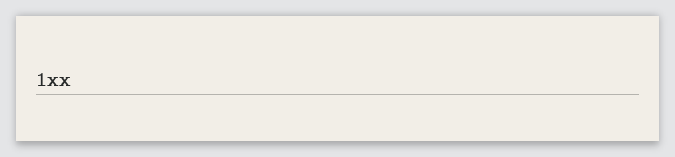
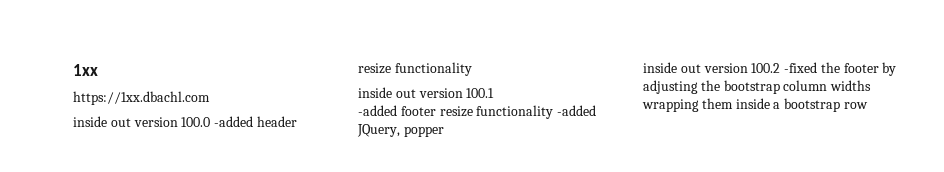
+ https://1xx.dbachl.com
+ inside out version 100.0 -added header resize functionality
+ inside out version 100.1
+ -added footer resize functionality -added JQuery, popper
+ inside out version 100.2 -fixed the footer by adjusting the bootstrap column widths wrapping them inside a bootstrap row

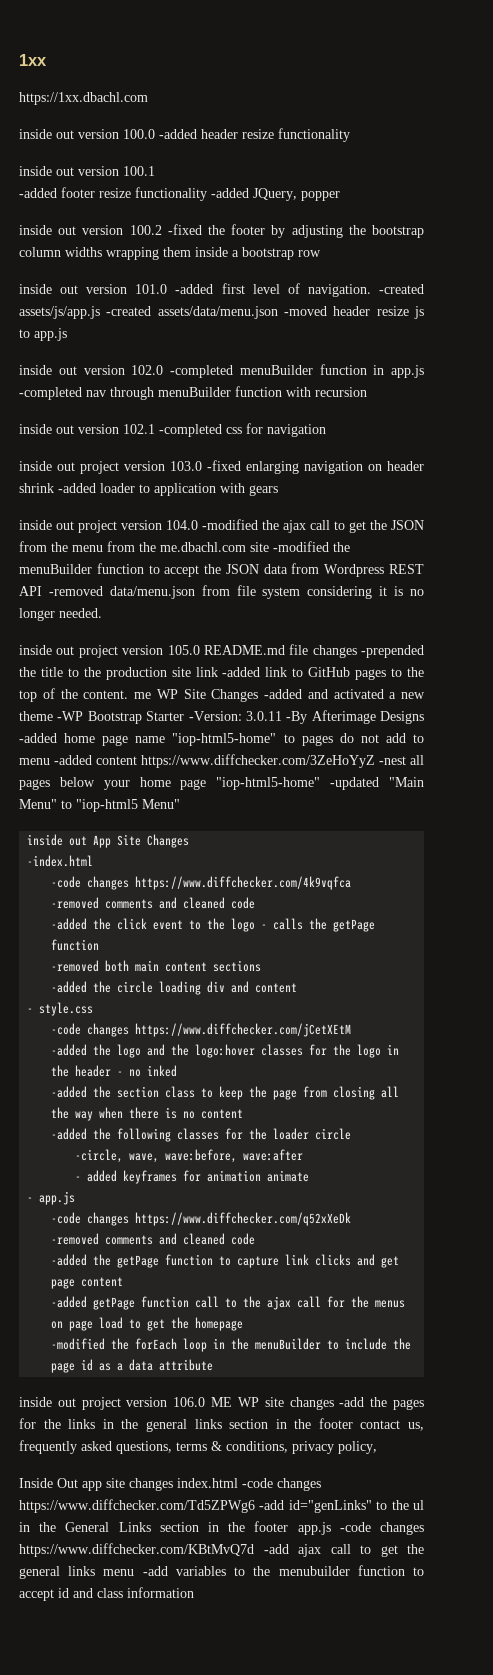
+ inside out version 101.0 -added first level of navigation. -created assets/js/app.js -created assets/data/menu.json -moved header resize js to app.js
+ inside out version 102.0 -completed menuBuilder function in app.js -completed nav through menuBuilder function with recursion
+ inside out version 102.1 -completed css for navigation
+ inside out project version 103.0 -fixed enlarging navigation on header shrink -added loader to application with gears
+ inside out project version 104.0 -modified the ajax call to get the JSON from the menu from the me.dbachl.com site -modified the menuBuilder function to accept the JSON data from Wordpress REST API -removed data/menu.json from file system considering it is no longer needed.
+ inside out project version 105.0 README.md file changes -prepended the title to the production site link -added link to GitHub pages to the top of the content. me WP Site Changes -added and activated a new theme -WP Bootstrap Starter -Version: 3.0.11 -By Afterimage Designs -added home page name "iop-html5-home" to pages do not add to menu -added content https://www.diffchecker.com/3ZeHoYyZ -nest all pages below your home page "iop-html5-home" -updated "Main Menu" to "iop-html5 Menu"
+ inside out App Site Changes
+ -index.html
+ -code changes https://www.diffchecker.com/4k9vqfca
+ -removed comments and cleaned code
+ -added the click event to the logo - calls the getPage function
+ -removed both main content sections
+ -added the circle loading div and content
+ - style.css
+ -code changes https://www.diffchecker.com/jCetXEtM
+ -added the logo and the logo:hover classes for the logo in the header - no inked
+ -added the section class to keep the page from closing all the way when there is no content
+ -added the following classes for the loader circle
+ -circle, wave, wave:before, wave:after
+ - added keyframes for animation animate
+ - app.js
+ -code changes https://www.diffchecker.com/q52xXeDk
+ -removed comments and cleaned code
+ -added the getPage function to capture link clicks and get page content
+ -added getPage function call to the ajax call for the menus on page load to get the homepage
+ -modified the forEach loop in the menuBuilder to include the page id as a data attribute
+ inside out project version 106.0 ME WP site changes -add the pages for the links in the general links section in the footer contact us, frequently asked questions, terms & conditions, privacy policy,
+ Inside Out app site changes index.html -code changes https://www.diffchecker.com/Td5ZPWg6 -add id="genLinks" to the ul in the General Links section in the footer app.js -code changes https://www.diffchecker.com/KBtMvQ7d -add ajax call to get the general links menu -add variables to the menubuilder function to accept id and class information

